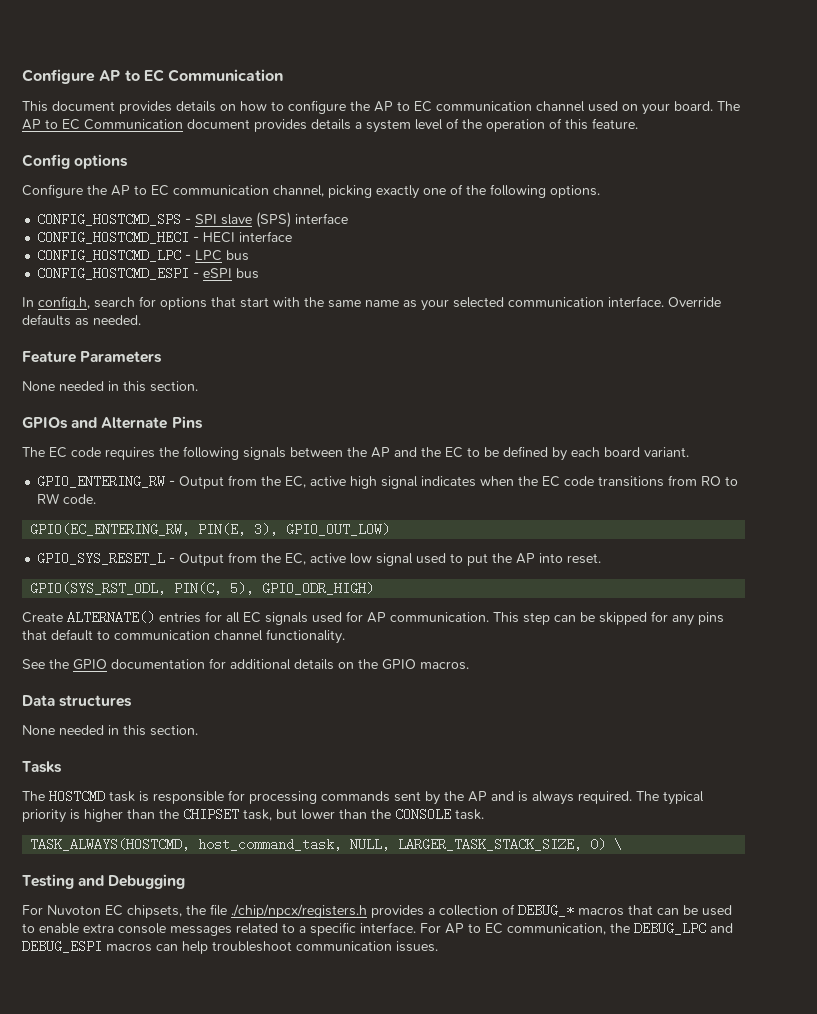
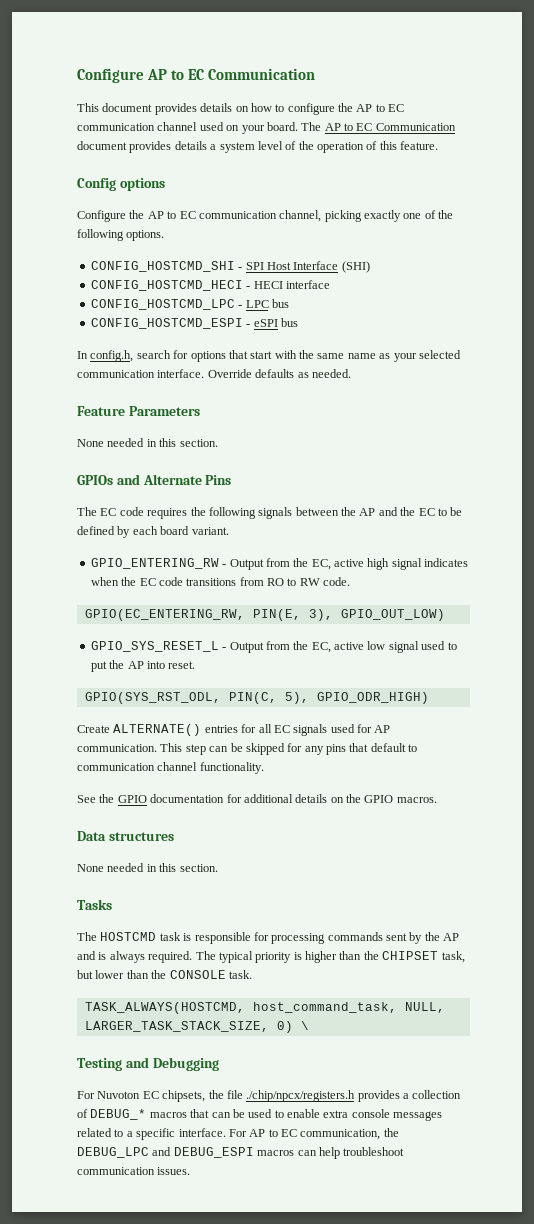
- CONFIG_HOSTCMD_SPS - SPI slave (SPS) interface
+ CONFIG_HOSTCMD_SHI - SPI Host Interface (SHI)

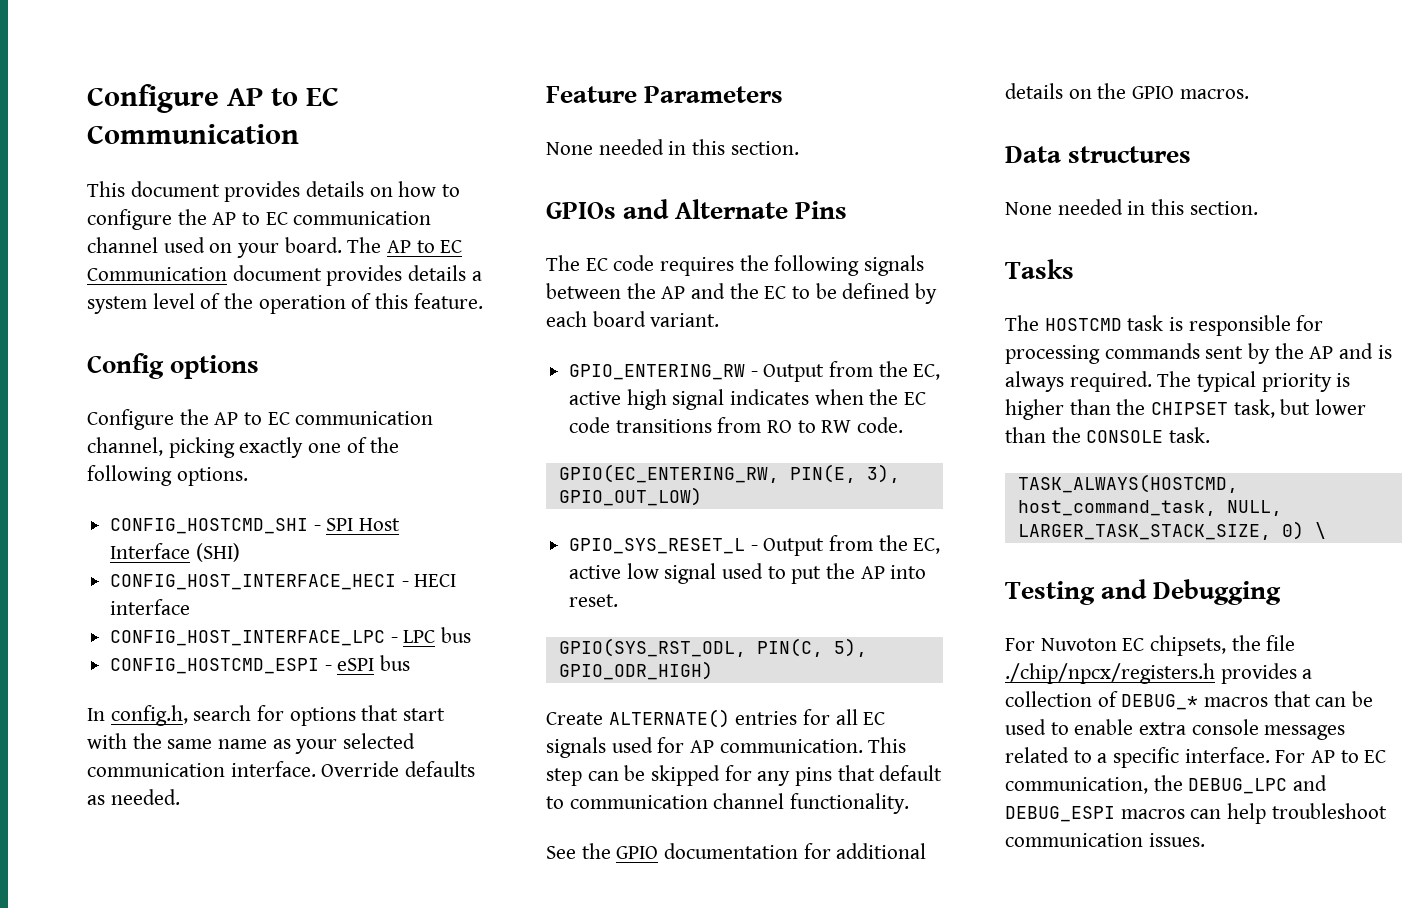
- CONFIG_HOSTCMD_HECI - HECI interface
+ CONFIG_HOST_INTERFACE_HECI - HECI interface
- CONFIG_HOSTCMD_LPC - LPC bus
+ CONFIG_HOST_INTERFACE_LPC - LPC bus

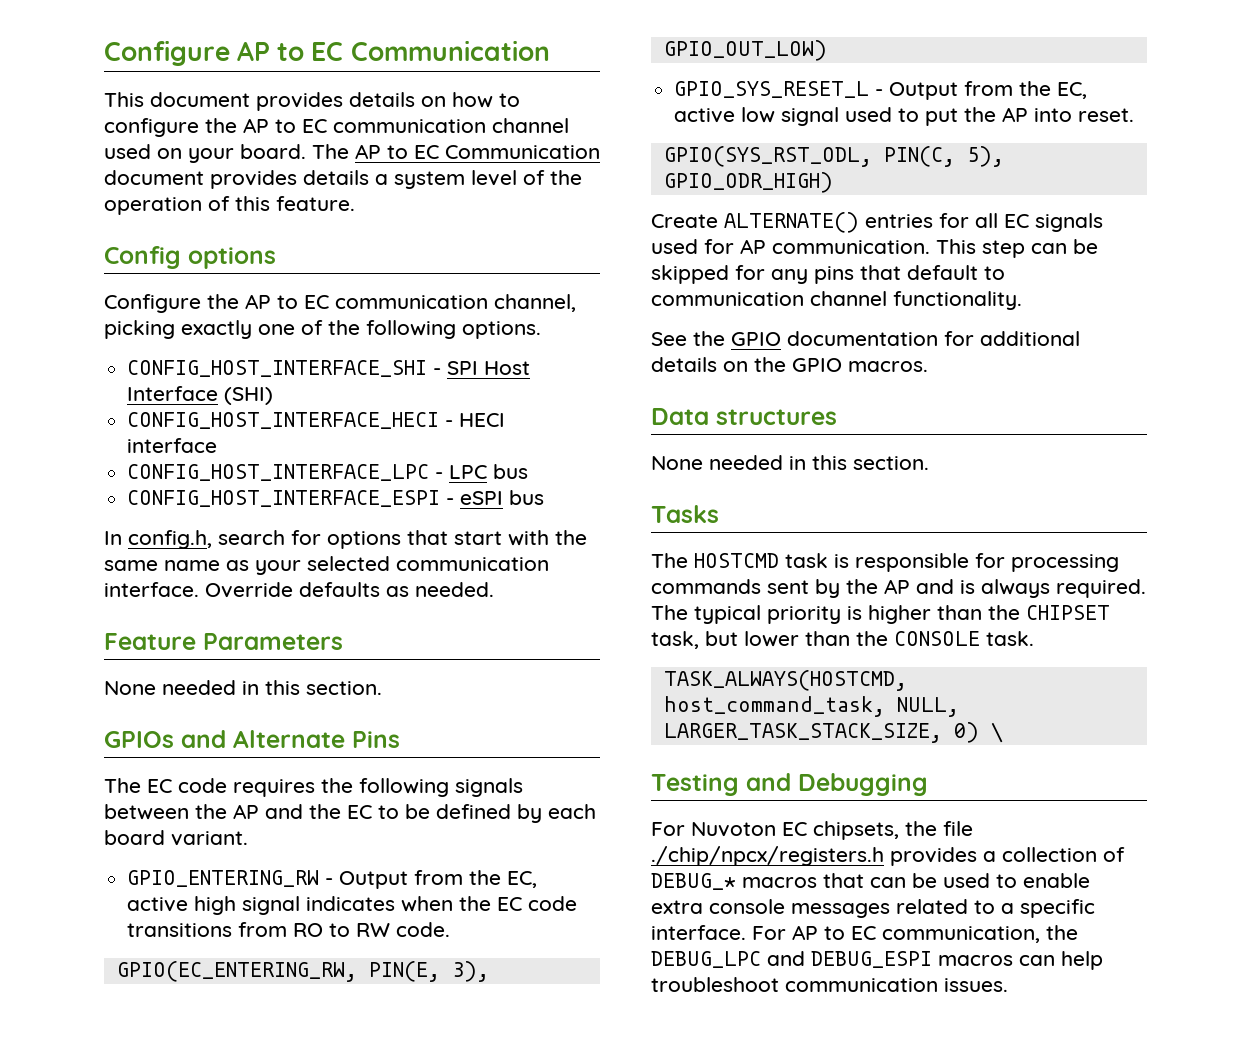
- CONFIG_HOSTCMD_SHI - SPI Host Interface (SHI)
+ CONFIG_HOST_INTERFACE_SHI - SPI Host Interface (SHI)
- CONFIG_HOSTCMD_ESPI - eSPI bus
+ CONFIG_HOST_INTERFACE_ESPI - eSPI bus

